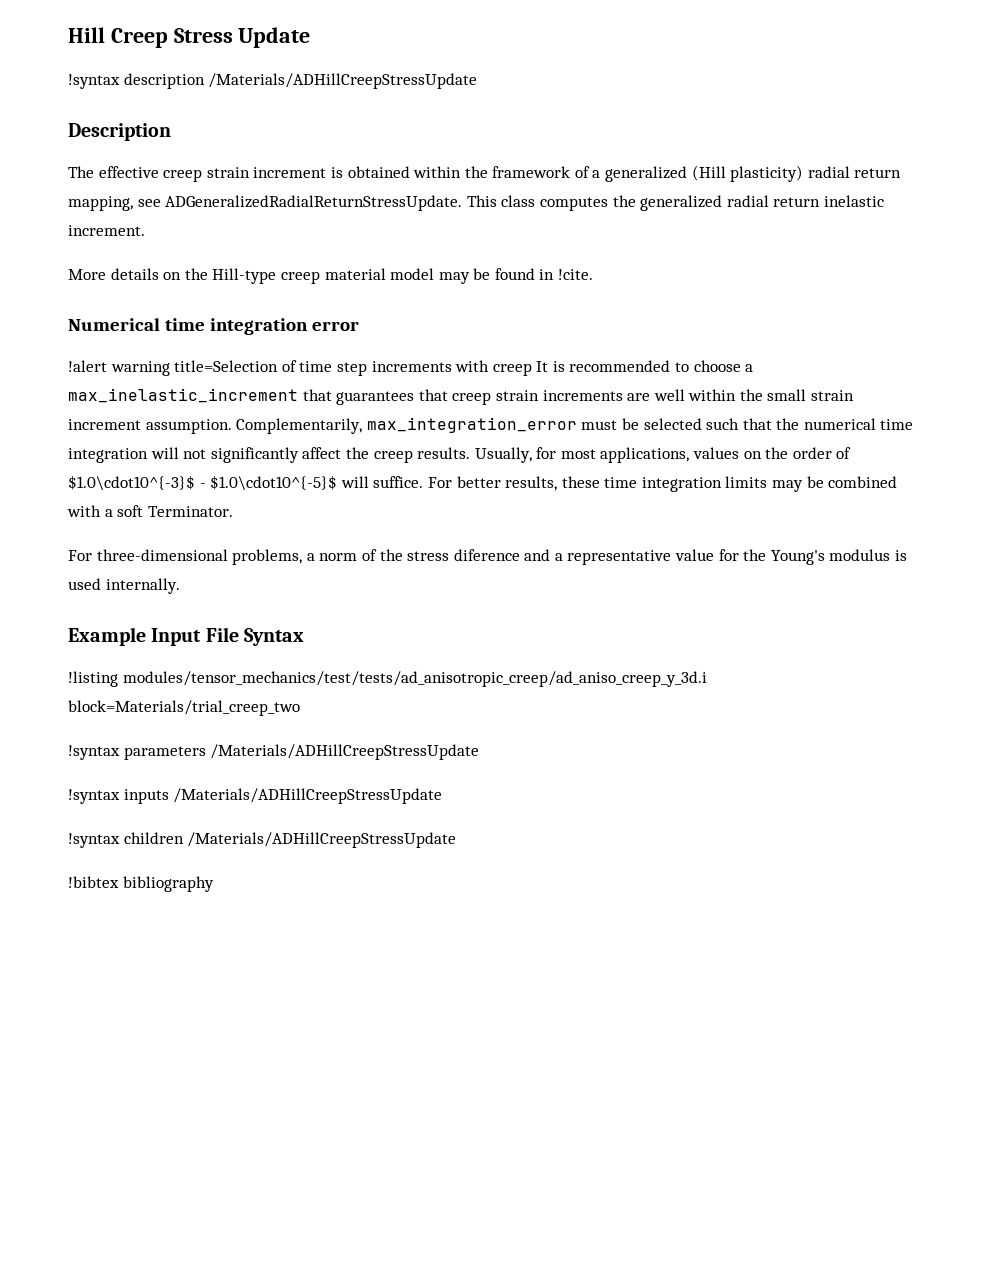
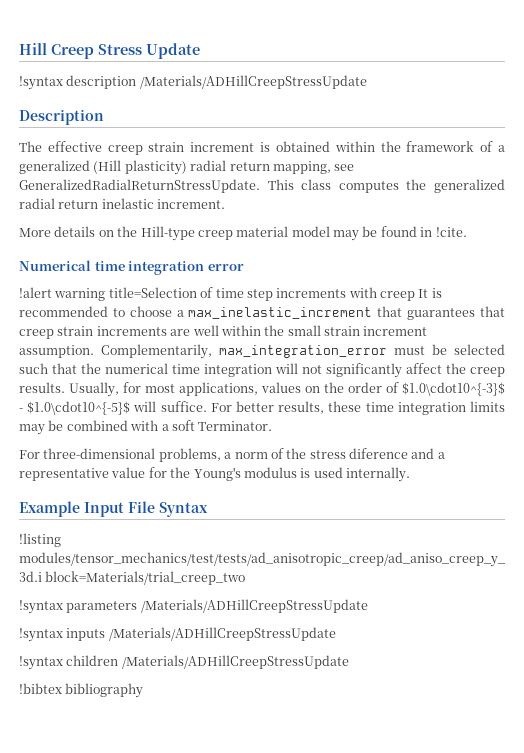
- The effective creep strain increment is obtained within the framework of a generalized (Hill plasticity) radial return mapping, see ADGeneralizedRadialReturnStressUpdate.
+ The effective creep strain increment is obtained within the framework of a generalized (Hill plasticity) radial return mapping, see GeneralizedRadialReturnStressUpdate.

